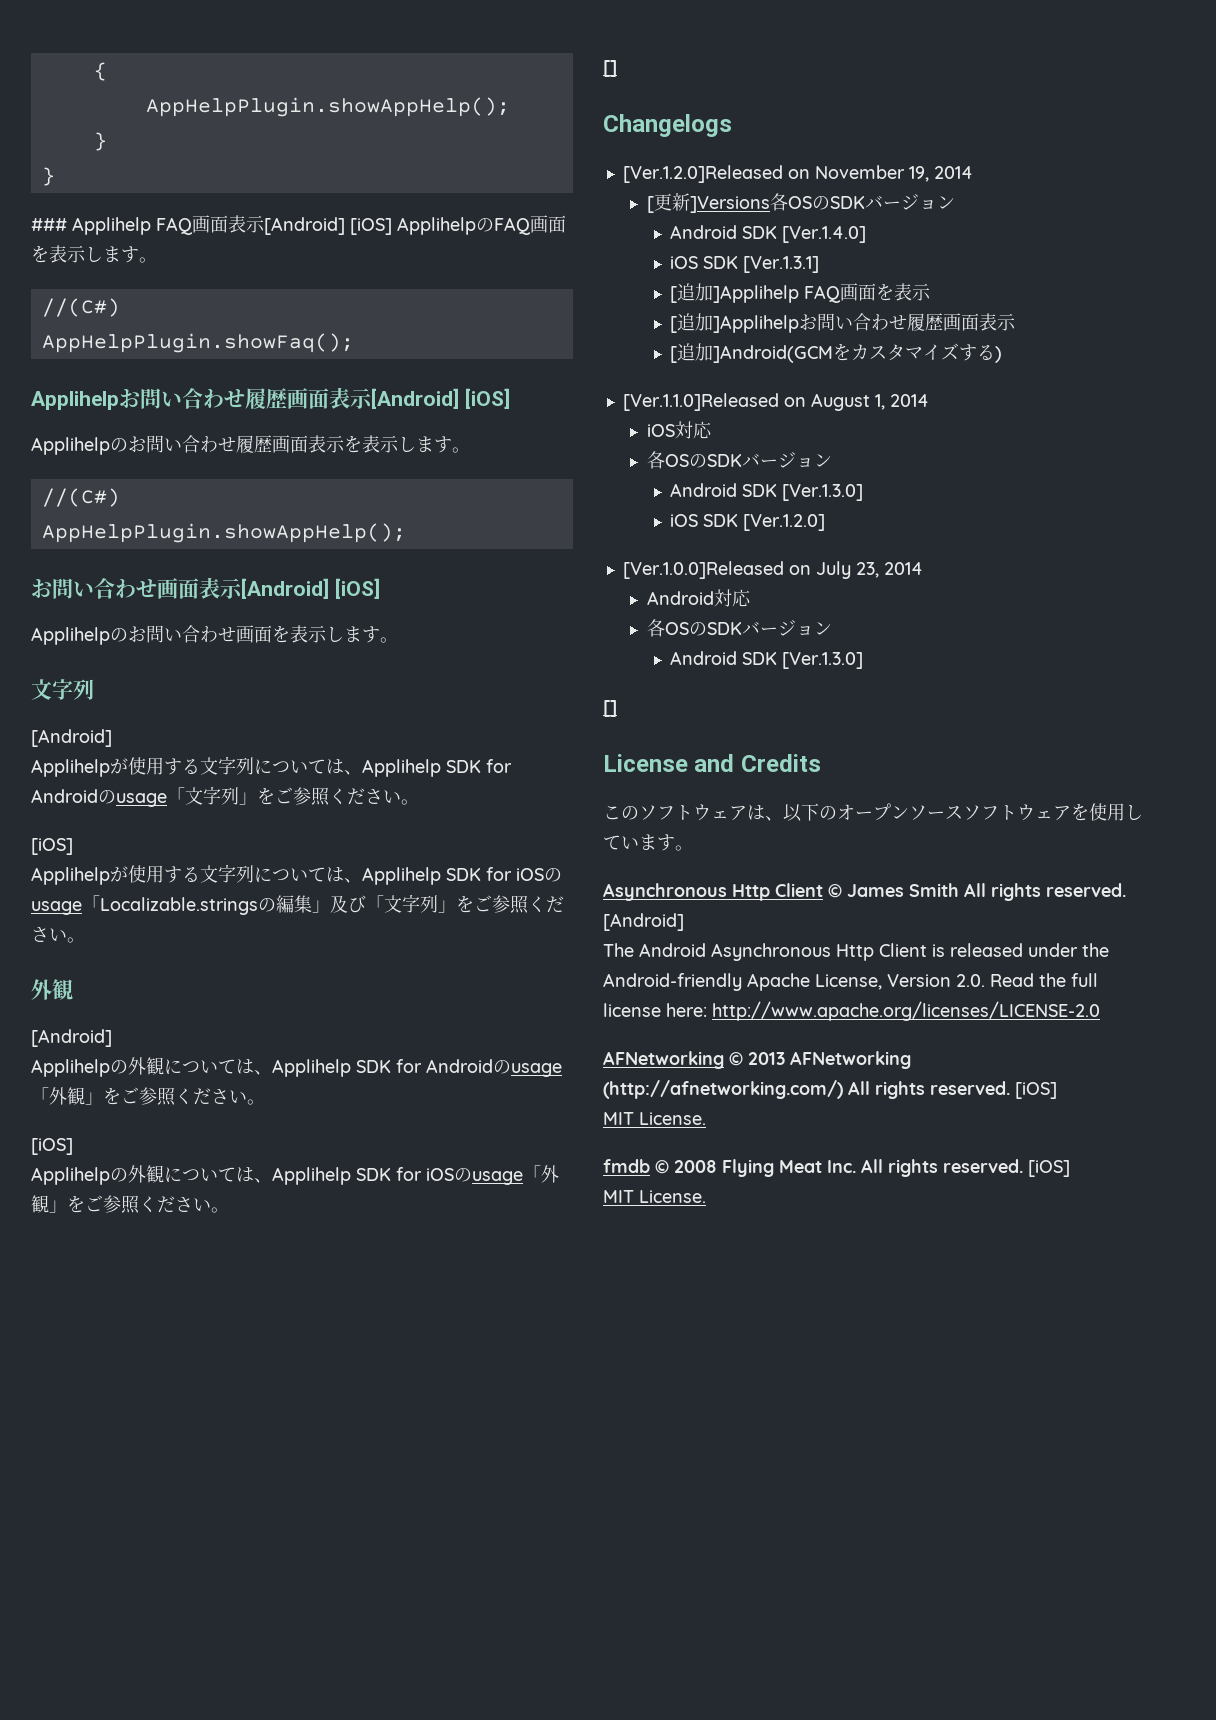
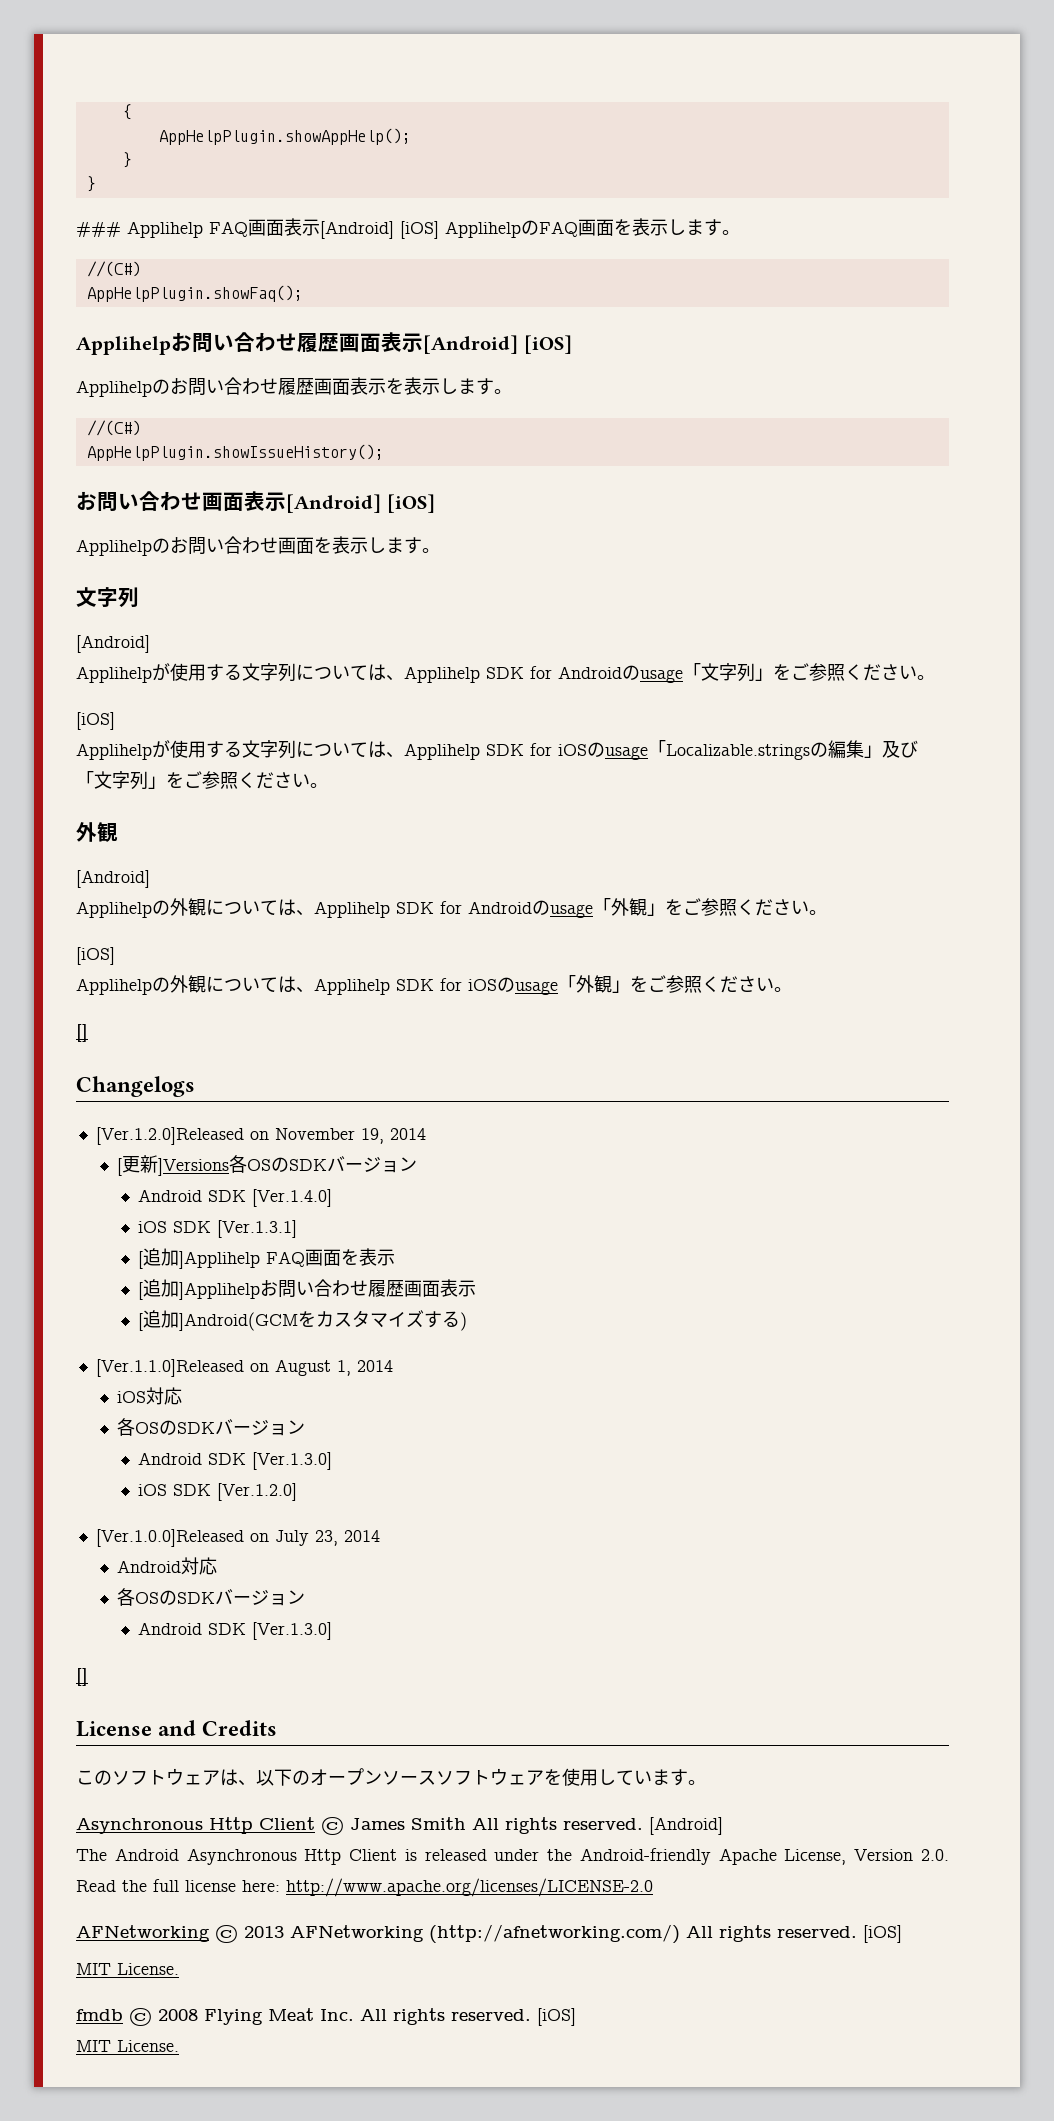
  Applihelpのお問い合わせ履歴画面表示を表示します。
  //(C#)
- AppHelpPlugin.showAppHelp();
+ AppHelpPlugin.showIssueHistory();

